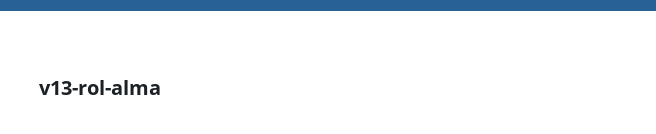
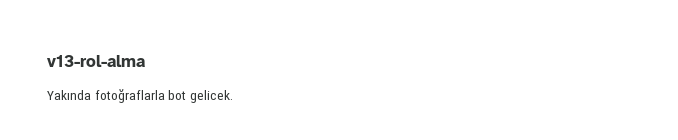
+ Yakında fotoğraflarla bot gelicek.

